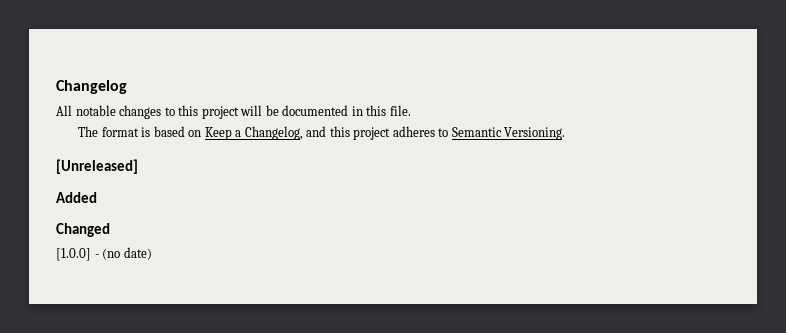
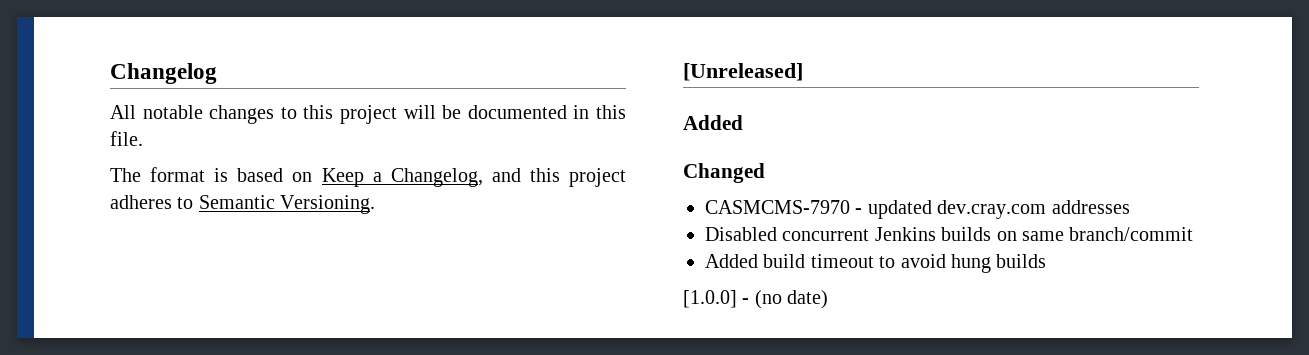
+ CASMCMS-7970 - updated dev.cray.com addresses
+ Disabled concurrent Jenkins builds on same branch/commit
+ Added build timeout to avoid hung builds

